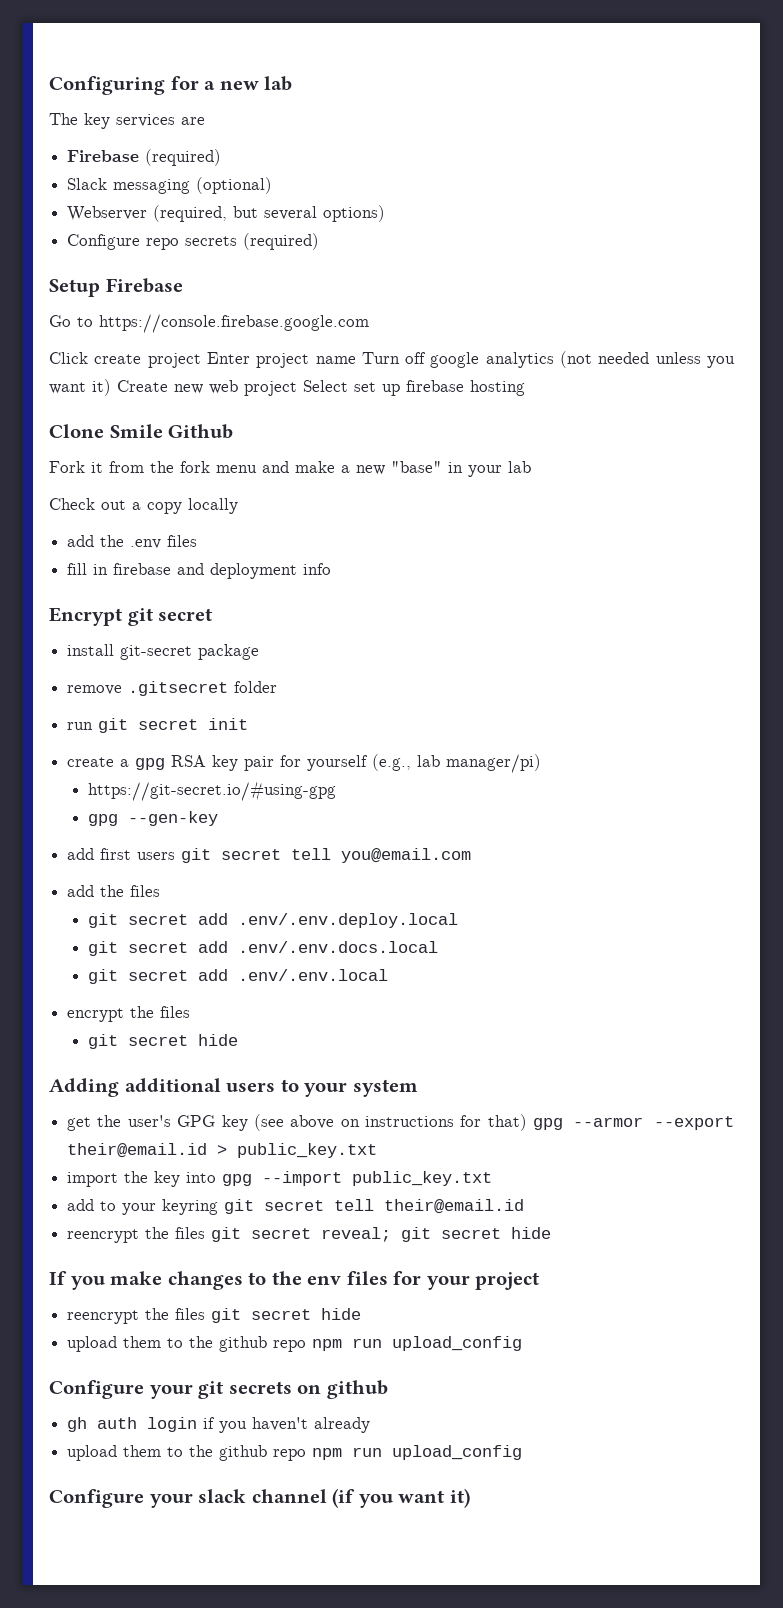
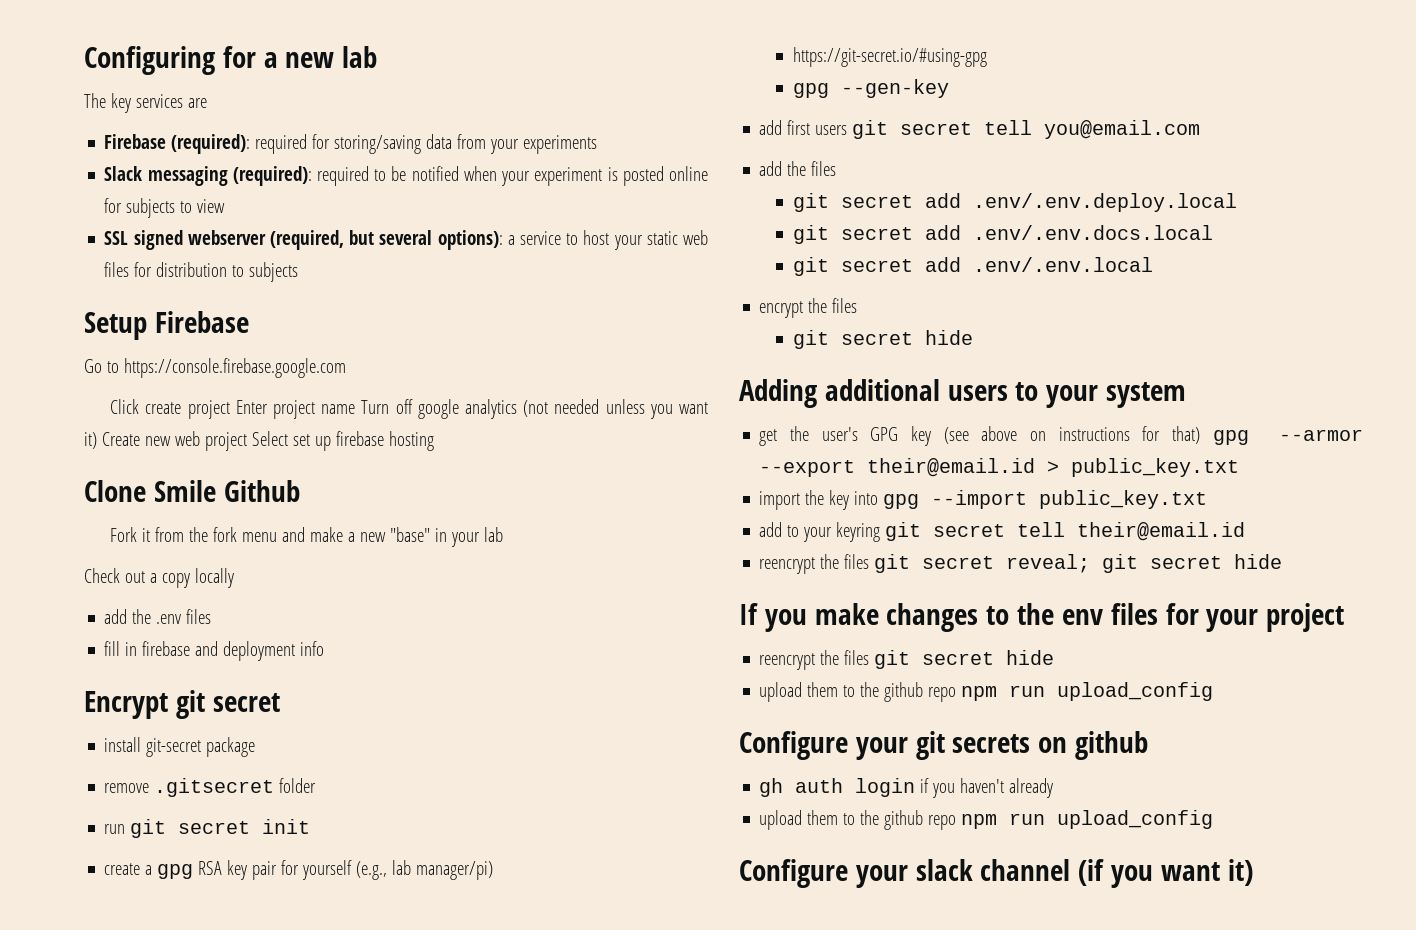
- Firebase (required)
- Slack messaging (optional)
- Webserver (required, but several options)
- Configure repo secrets (required)
+ Firebase (required): required for storing/saving data from your experiments
+ Slack messaging (required): required to be notified when your experiment is posted online for subjects to view
+ SSL signed webserver (required, but several options): a service to host your static web files for distribution to subjects

